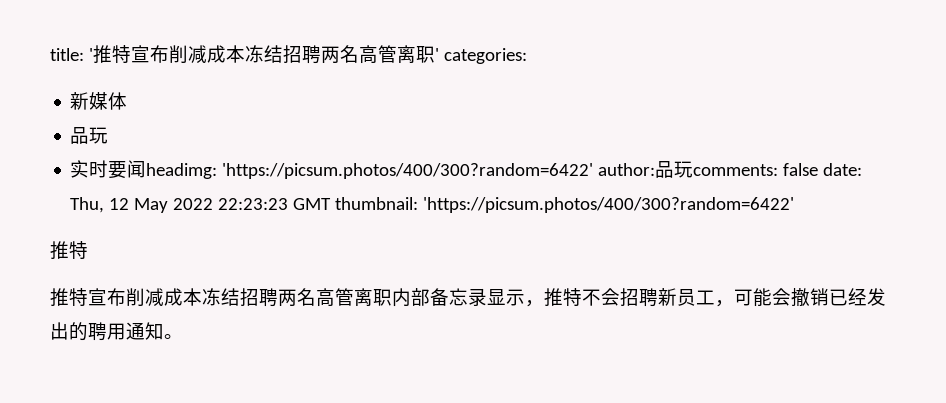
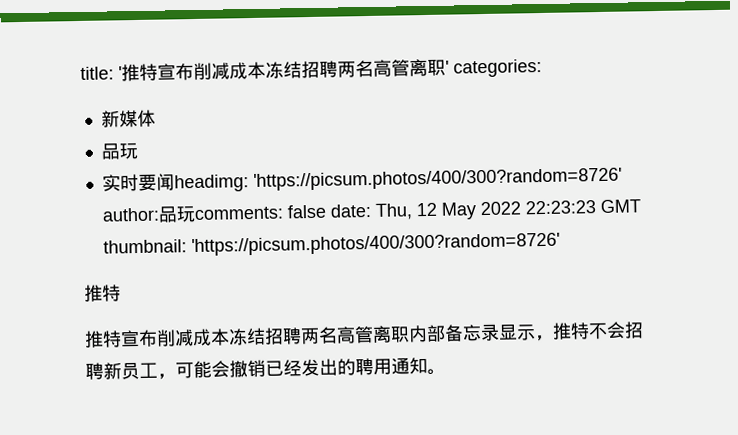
- 实时要闻headimg: 'https://picsum.photos/400/300?random=6422' author:品玩comments: false date: Thu, 12 May 2022 22:23:23 GMT thumbnail: 'https://picsum.photos/400/300?random=6422'
+ 实时要闻headimg: 'https://picsum.photos/400/300?random=8726' author:品玩comments: false date: Thu, 12 May 2022 22:23:23 GMT thumbnail: 'https://picsum.photos/400/300?random=8726'

